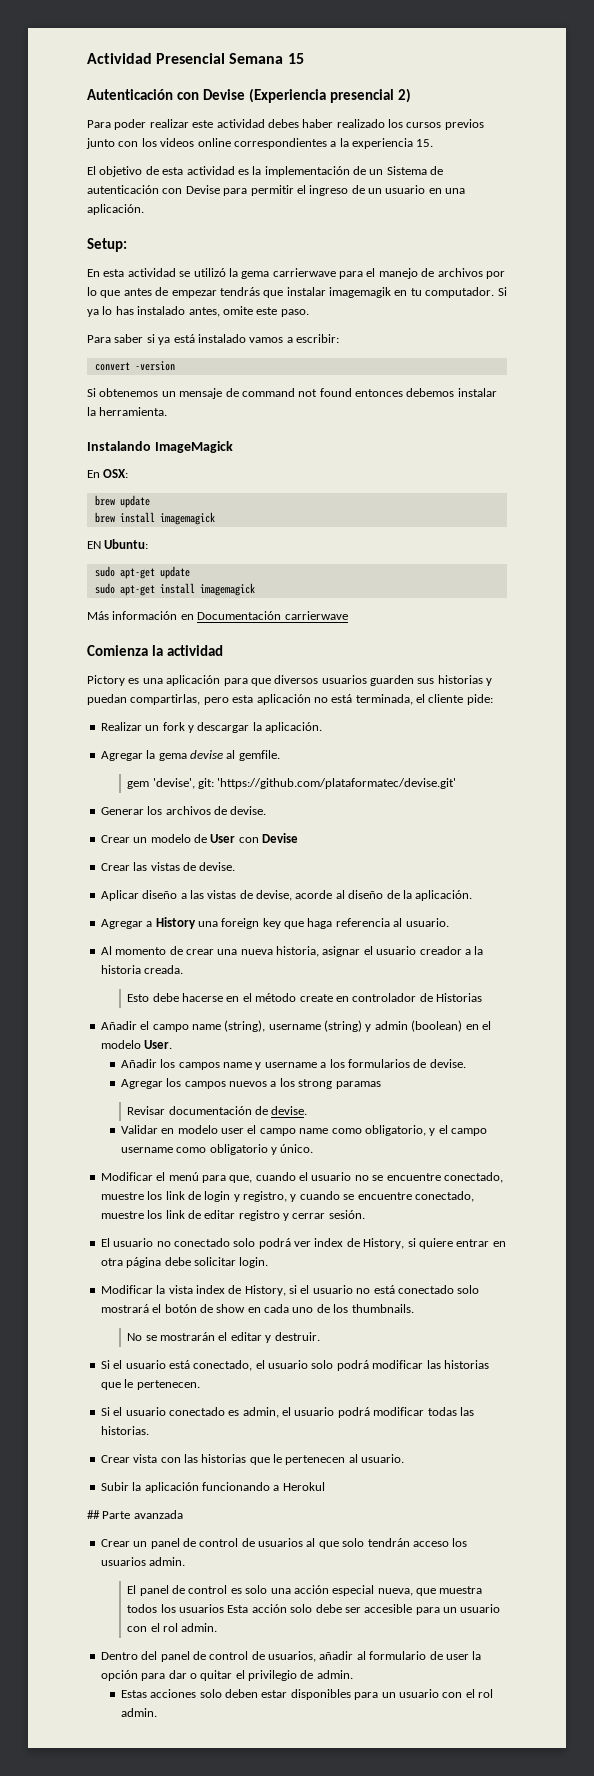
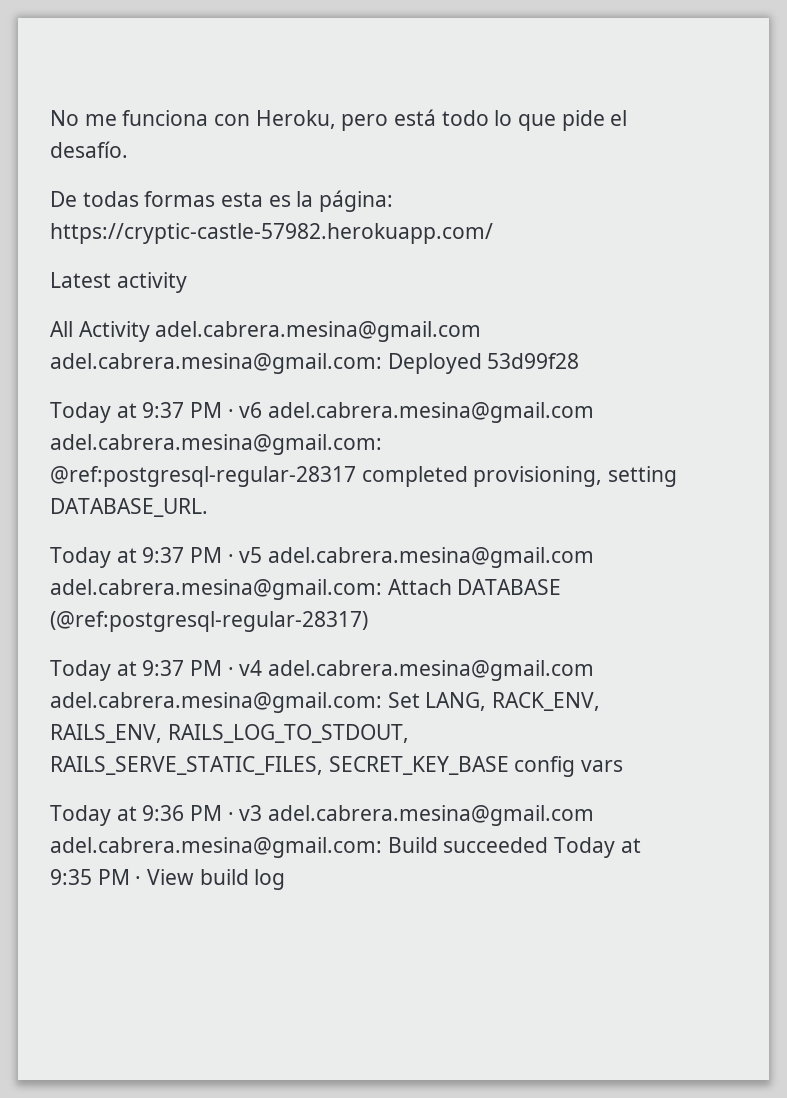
- Actividad Presencial Semana 15
- Autenticación con Devise (Experiencia presencial 2)
- Para poder realizar este actividad debes haber realizado los cursos previos junto con los videos online correspondientes a la experiencia 15.
- El objetivo de esta actividad es la implementación de un Sistema de autenticación con Devise para permitir el ingreso de un usuario en una aplicación.
- Setup:
- En esta actividad se utilizó la gema carrierwave para el manejo de archivos por lo que antes de empezar tendrás que instalar imagemagik en tu computador. Si ya lo has instalado antes, omite este paso.
- Para saber si ya está instalado vamos a escribir:
- convert -version
- Si obtenemos un mensaje de command not found entonces debemos instalar la herramienta.
- Instalando ImageMagick
- En OSX:
- brew update
- brew install imagemagick
- EN Ubuntu:
- sudo apt-get update
- sudo apt-get install imagemagick
- Más información en Documentación carrierwave
- Comienza la actividad
- Pictory es una aplicación para que diversos usuarios guarden sus historias y puedan compartirlas, pero esta aplicación no está terminada, el cliente pide:
- Realizar un fork y descargar la aplicación.
- Agregar la gema devise al gemfile.
- gem 'devise', git: 'https://github.com/plataformatec/devise.git'
- Generar los archivos de devise.
- Crear un modelo de User con Devise
- Crear las vistas de devise.
- Aplicar diseño a las vistas de devise, acorde al diseño de la aplicación.
- Agregar a History una foreign key que haga referencia al usuario.
- Al momento de crear una nueva historia, asignar el usuario creador a la historia creada.
- Esto debe hacerse en el método create en controlador de Historias
- Añadir el campo name (string), username (string) y admin (boolean) en el modelo User.
- Añadir los campos name y username a los formularios de devise.
- Agregar los campos nuevos a los strong paramas
- Revisar documentación de devise.
- Validar en modelo user el campo name como obligatorio, y el campo username como obligatorio y único.
- Modificar el menú para que, cuando el usuario no se encuentre conectado, muestre los link de login y registro, y cuando se encuentre conectado, muestre los link de editar registro y cerrar sesión.
- El usuario no conectado solo podrá ver index de History, si quiere entrar en otra página debe solicitar login.
- Modificar la vista index de History, si el usuario no está conectado solo mostrará el botón de show en cada uno de los thumbnails.
- No se mostrarán el editar y destruir.
- Si el usuario está conectado, el usuario solo podrá modificar las historias que le pertenecen.
- Si el usuario conectado es admin, el usuario podrá modificar todas las historias.
- Crear vista con las historias que le pertenecen al usuario.
- Subir la aplicación funcionando a Herokul
- ## Parte avanzada
- Crear un panel de control de usuarios al que solo tendrán acceso los usuarios admin.
- El panel de control es solo una acción especial nueva, que muestra todos los usuarios Esta acción solo debe ser accesible para un usuario con el rol admin.
- Dentro del panel de control de usuarios, añadir al formulario de user la opción para dar o quitar el privilegio de admin.
- Estas acciones solo deben estar disponibles para un usuario con el rol admin.
+ No me funciona con Heroku, pero está todo lo que pide el desafío.
+ De todas formas esta es la página: https://cryptic-castle-57982.herokuapp.com/
+ Latest activity
+ All Activity adel.cabrera.mesina@gmail.com adel.cabrera.mesina@gmail.com: Deployed 53d99f28
+ Today at 9:37 PM · v6 adel.cabrera.mesina@gmail.com adel.cabrera.mesina@gmail.com: @ref:postgresql-regular-28317 completed provisioning, setting DATABASE_URL.
+ Today at 9:37 PM · v5 adel.cabrera.mesina@gmail.com adel.cabrera.mesina@gmail.com: Attach DATABASE (@ref:postgresql-regular-28317)
+ Today at 9:37 PM · v4 adel.cabrera.mesina@gmail.com adel.cabrera.mesina@gmail.com: Set LANG, RACK_ENV, RAILS_ENV, RAILS_LOG_TO_STDOUT, RAILS_SERVE_STATIC_FILES, SECRET_KEY_BASE config vars
+ Today at 9:36 PM · v3 adel.cabrera.mesina@gmail.com adel.cabrera.mesina@gmail.com: Build succeeded Today at 9:35 PM · View build log

